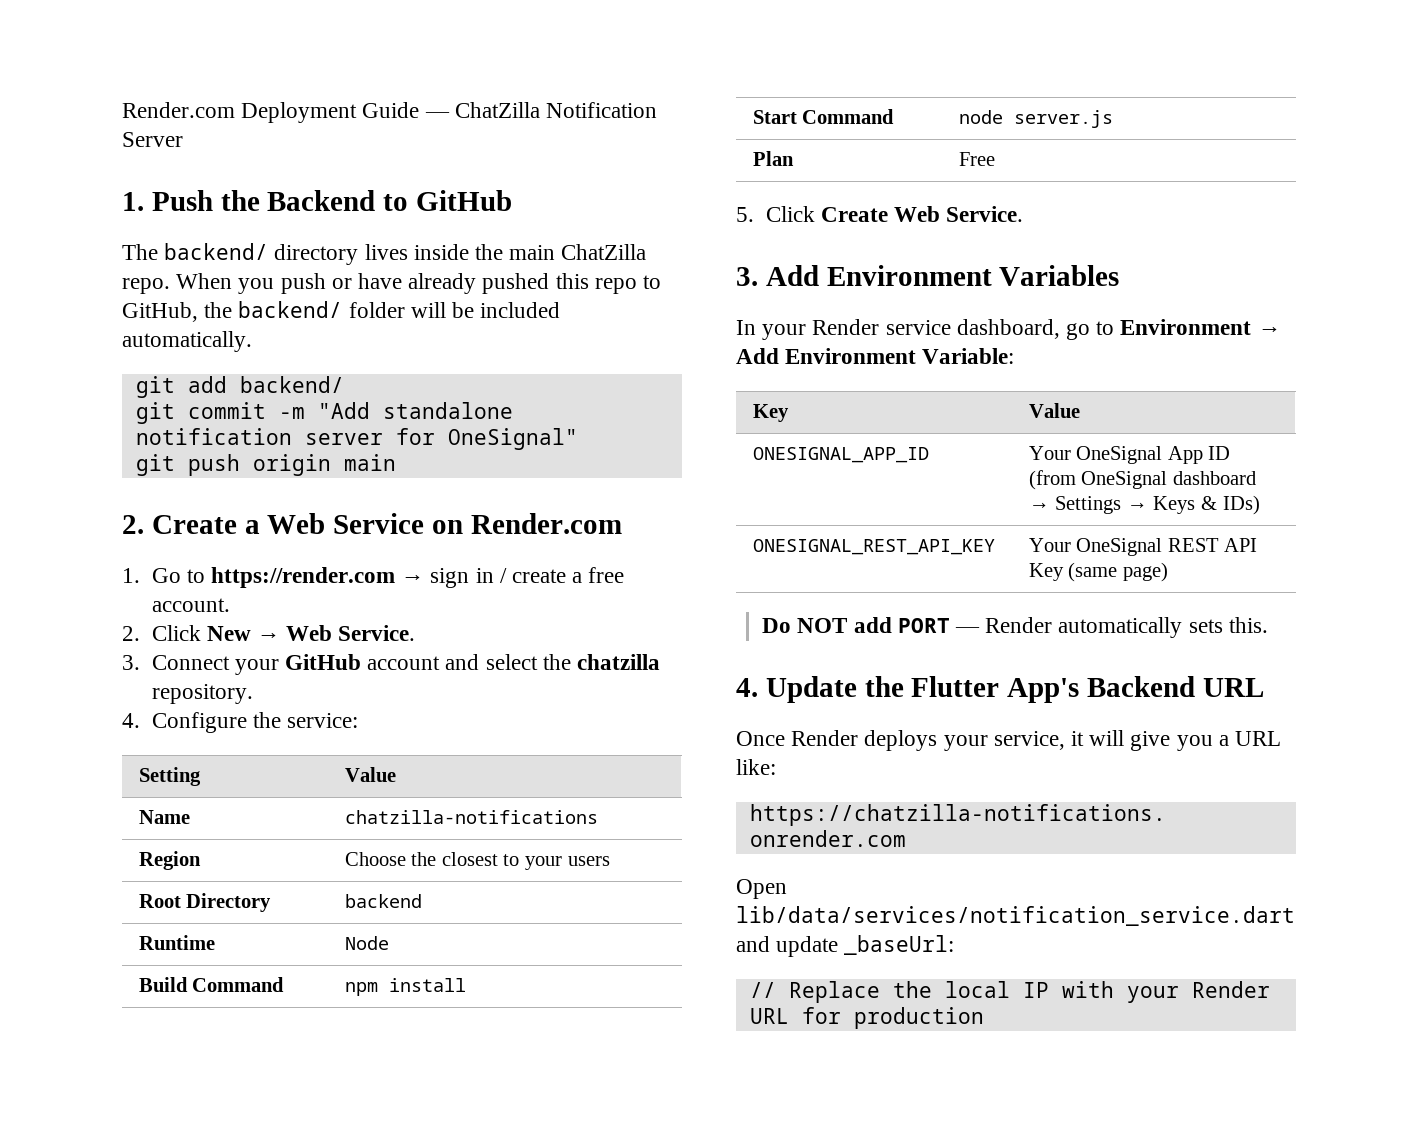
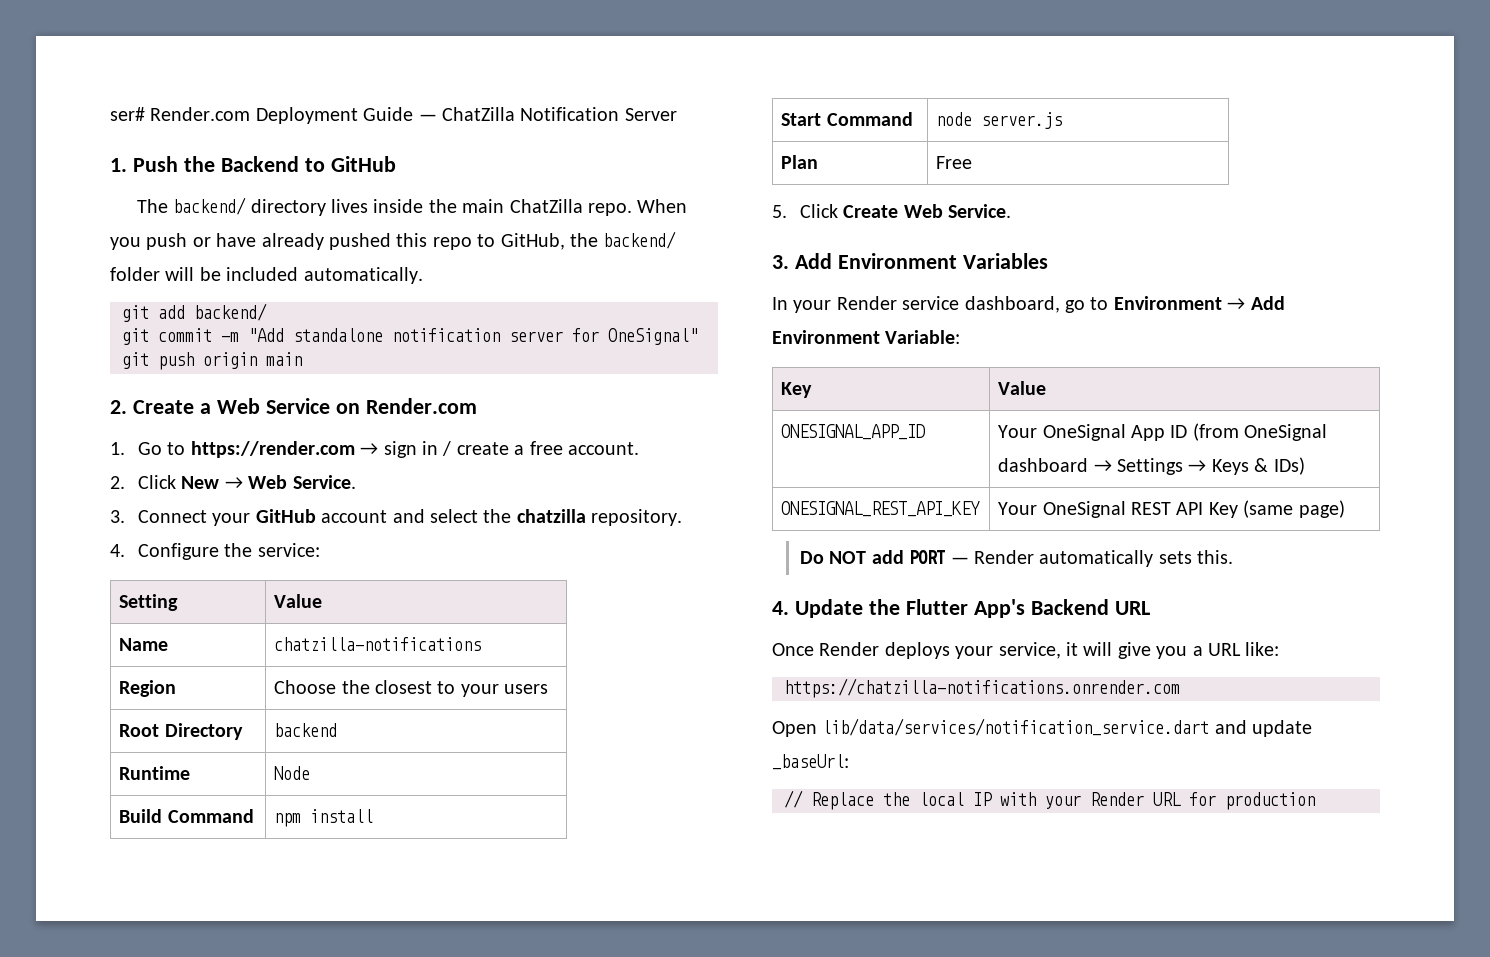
- Render.com Deployment Guide — ChatZilla Notification Server
+ ser# Render.com Deployment Guide — ChatZilla Notification Server

